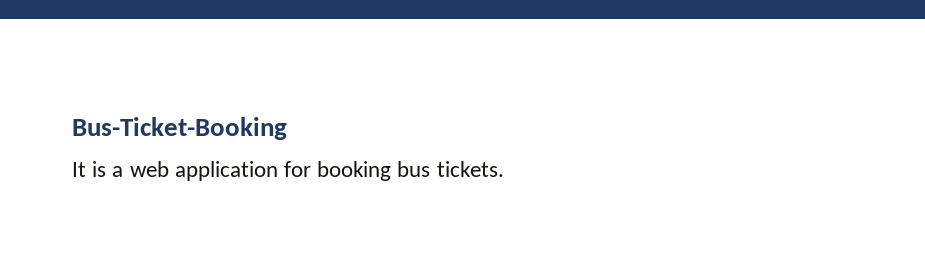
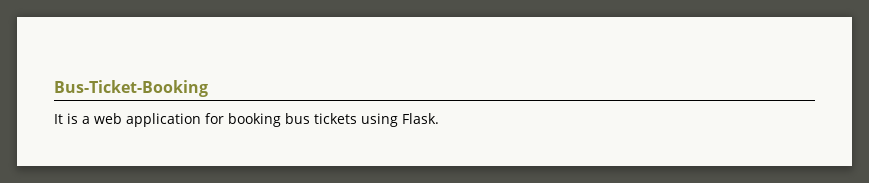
- It is a web application for booking bus tickets.
+ It is a web application for booking bus tickets using Flask.

